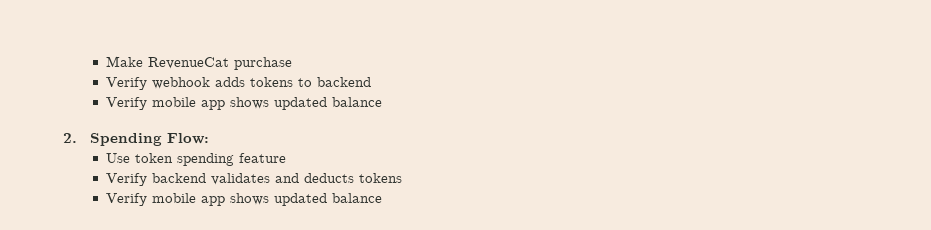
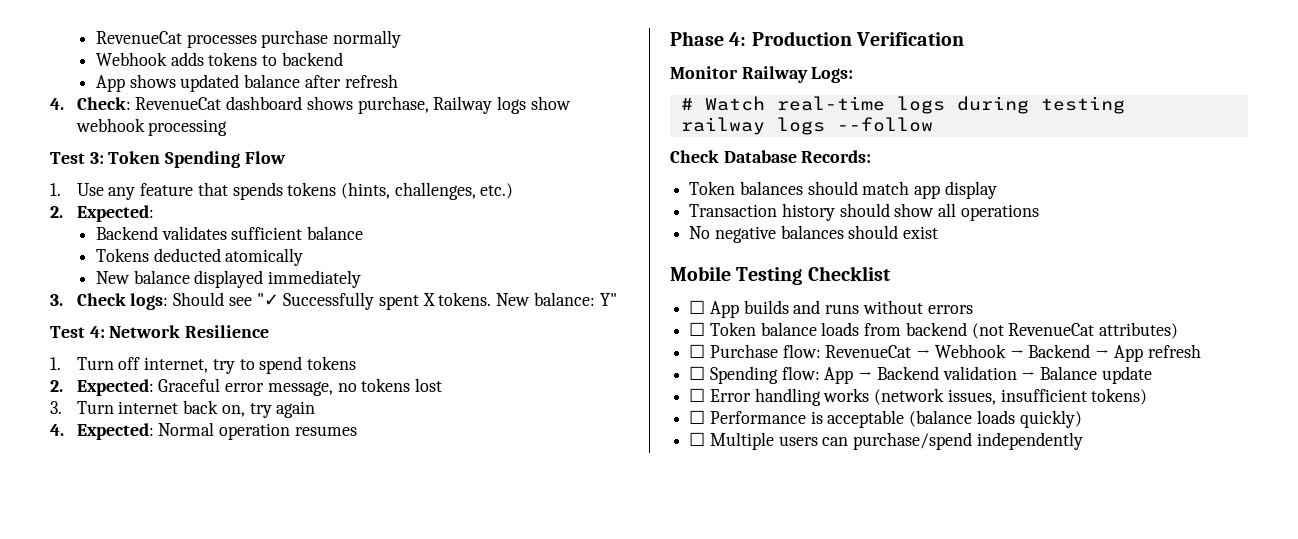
- Make RevenueCat purchase
- Verify webhook adds tokens to backend
- Verify mobile app shows updated balance
- 2. Spending Flow:
- Use token spending feature
- Verify backend validates and deducts tokens
- Verify mobile app shows updated balance
+ RevenueCat processes purchase normally
+ Webhook adds tokens to backend
+ App shows updated balance after refresh
+ 4. Check: RevenueCat dashboard shows purchase, Railway logs show webhook processing
+ Test 3: Token Spending Flow
+ 1. Use any feature that spends tokens (hints, challenges, etc.)
+ 2. Expected:
+ Backend validates sufficient balance
+ Tokens deducted atomically
+ New balance displayed immediately
+ 3. Check logs: Should see "✓ Successfully spent X tokens. New balance: Y"
+ Test 4: Network Resilience
+ 1. Turn off internet, try to spend tokens
+ 2. Expected: Graceful error message, no tokens lost
+ 3. Turn internet back on, try again
+ 4. Expected: Normal operation resumes
+ Phase 4: Production Verification
+ Monitor Railway Logs:
+ # Watch real-time logs during testing
+ railway logs --follow
+ Check Database Records:
+ Token balances should match app display
+ Transaction history should show all operations
+ No negative balances should exist
+ Mobile Testing Checklist
+ ☐ App builds and runs without errors
+ ☐ Token balance loads from backend (not RevenueCat attributes)
+ ☐ Purchase flow: RevenueCat → Webhook → Backend → App refresh
+ ☐ Spending flow: App → Backend validation → Balance update
+ ☐ Error handling works (network issues, insufficient tokens)
+ ☐ Performance is acceptable (balance loads quickly)
+ ☐ Multiple users can purchase/spend independently

